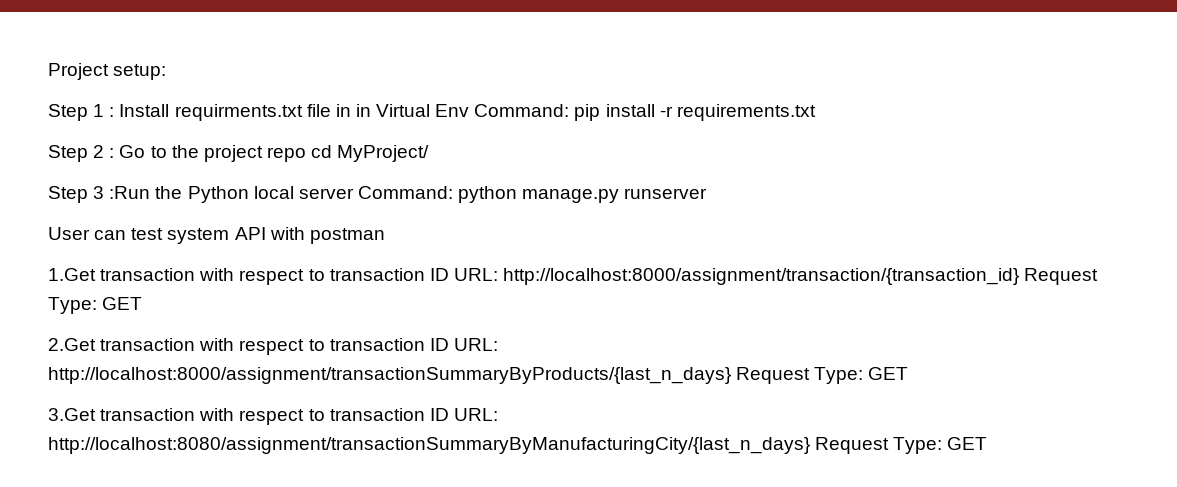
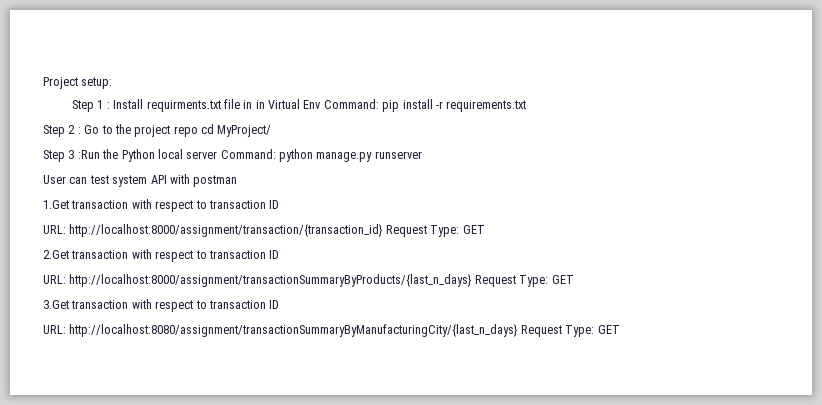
- 1.Get transaction with respect to transaction ID URL: http://localhost:8000/assignment/transaction/{transaction_id} Request Type: GET
+ 1.Get transaction with respect to transaction ID
+ URL: http://localhost:8000/assignment/transaction/{transaction_id} Request Type: GET
- 2.Get transaction with respect to transaction ID URL: http://localhost:8000/assignment/transactionSummaryByProducts/{last_n_days} Request Type: GET
+ 2.Get transaction with respect to transaction ID
+ URL: http://localhost:8000/assignment/transactionSummaryByProducts/{last_n_days} Request Type: GET
- 3.Get transaction with respect to transaction ID URL: http://localhost:8080/assignment/transactionSummaryByManufacturingCity/{last_n_days} Request Type: GET
+ 3.Get transaction with respect to transaction ID
+ URL: http://localhost:8080/assignment/transactionSummaryByManufacturingCity/{last_n_days} Request Type: GET

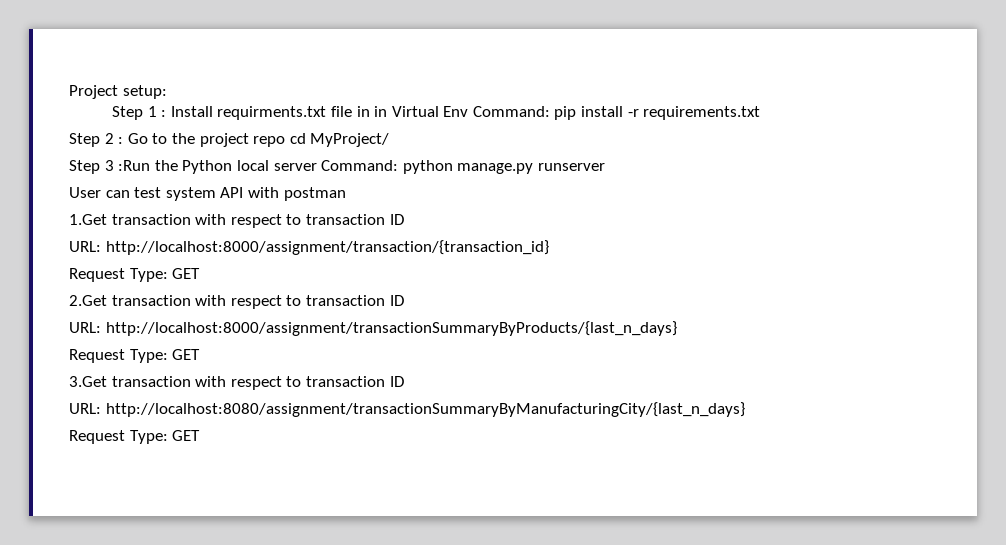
- URL: http://localhost:8000/assignment/transaction/{transaction_id} Request Type: GET
+ URL: http://localhost:8000/assignment/transaction/{transaction_id}
+ Request Type: GET
- URL: http://localhost:8000/assignment/transactionSummaryByProducts/{last_n_days} Request Type: GET
+ URL: http://localhost:8000/assignment/transactionSummaryByProducts/{last_n_days}
+ Request Type: GET
- URL: http://localhost:8080/assignment/transactionSummaryByManufacturingCity/{last_n_days} Request Type: GET
+ URL: http://localhost:8080/assignment/transactionSummaryByManufacturingCity/{last_n_days}
+ Request Type: GET

